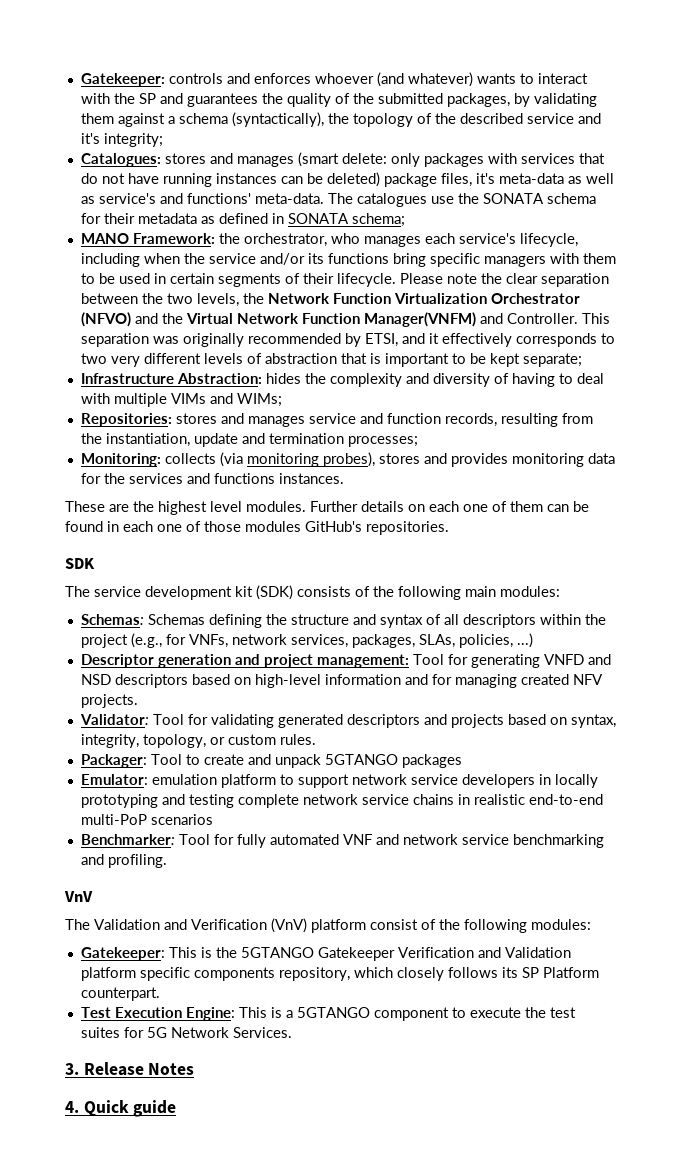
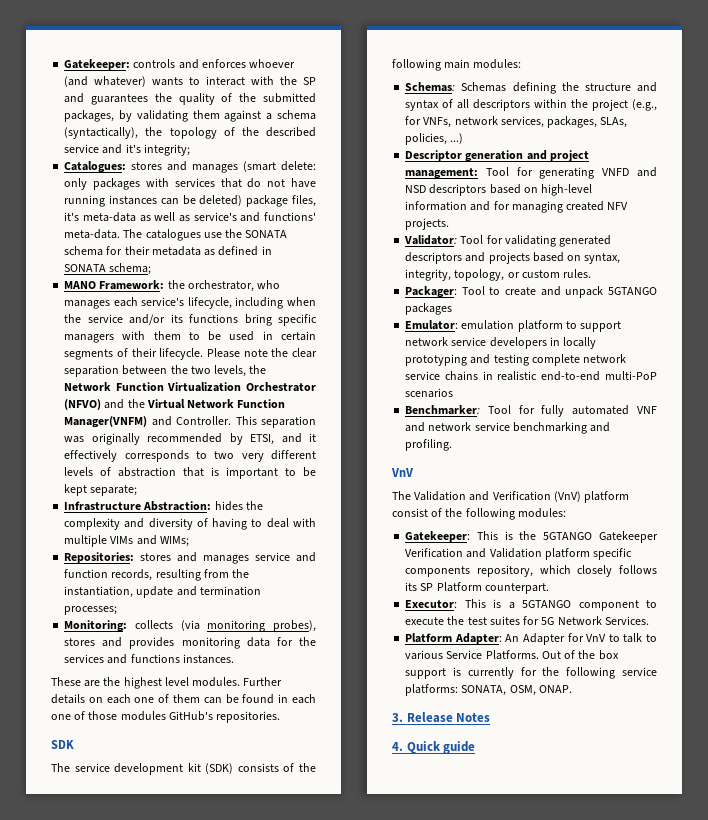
- Test Execution Engine: This is a 5GTANGO component to execute the test suites for 5G Network Services.
+ Executor: This is a 5GTANGO component to execute the test suites for 5G Network Services.
+ Platform Adapter: An Adapter for VnV to talk to various Service Platforms. Out of the box support is currently for the following service platforms: SONATA, OSM, ONAP.

